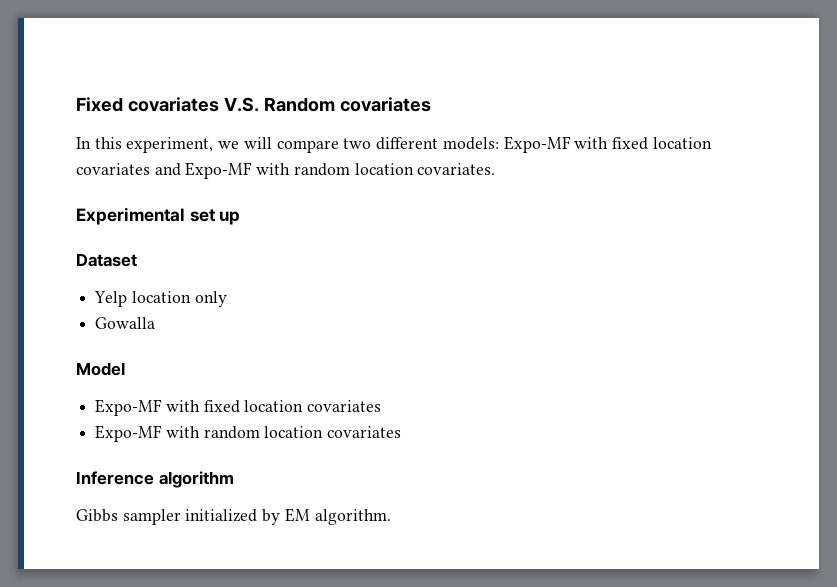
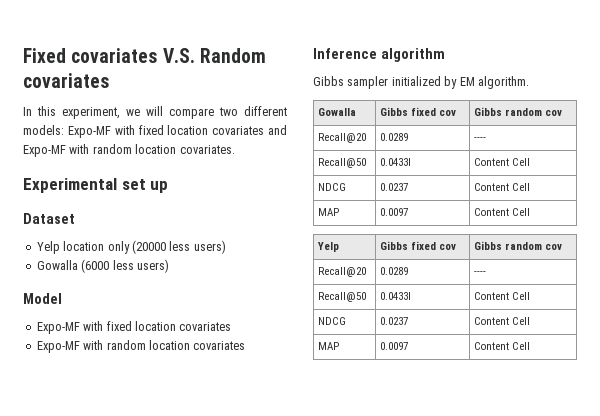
- Yelp location only
- Gowalla
+ Yelp location only (20000 less users)
+ Gowalla (6000 less users)
+ Gowalla | Gibbs fixed cov | Gibbs random cov
+ Recall@20 | 0.0289 | ----
+ Recall@50 | 0.0433l | Content Cell
+ NDCG | 0.0237 | Content Cell
+ MAP | 0.0097 | Content Cell
+ Yelp | Gibbs fixed cov | Gibbs random cov
+ Recall@20 | 0.0289 | ----
+ Recall@50 | 0.0433l | Content Cell
+ NDCG | 0.0237 | Content Cell
+ MAP | 0.0097 | Content Cell

